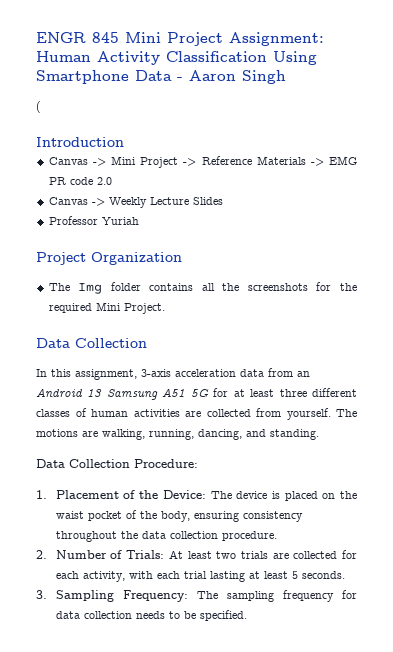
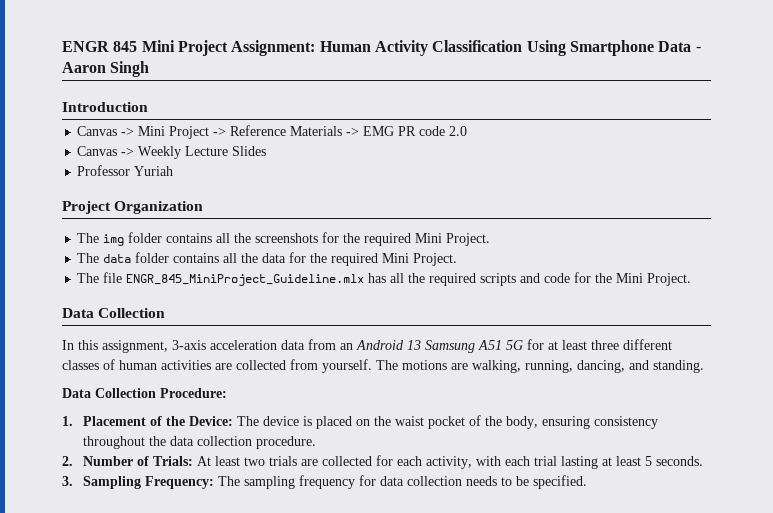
- (
- The Img folder contains all the screenshots for the required Mini Project.
+ The img folder contains all the screenshots for the required Mini Project.
+ The data folder contains all the data for the required Mini Project.
+ The file ENGR_845_MiniProject_Guideline.mlx has all the required scripts and code for the Mini Project.

